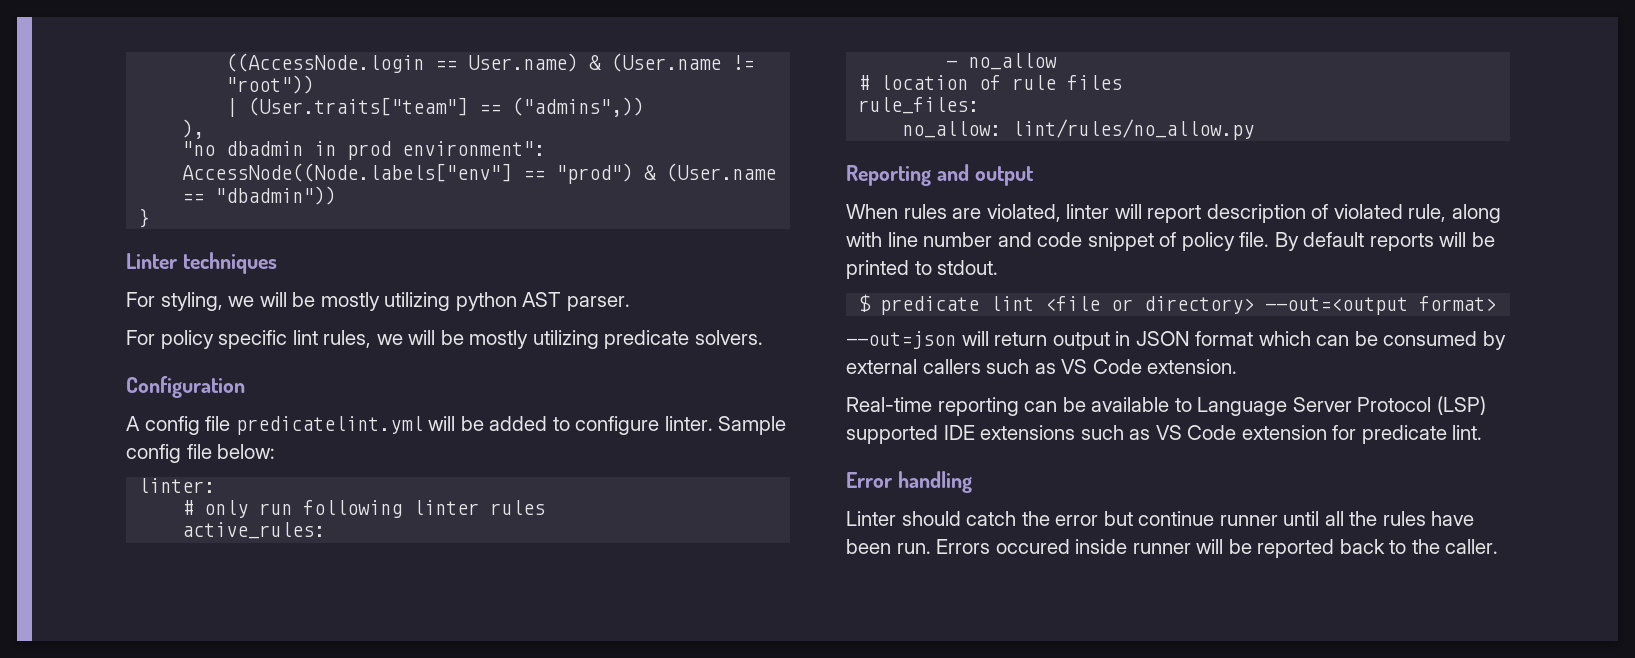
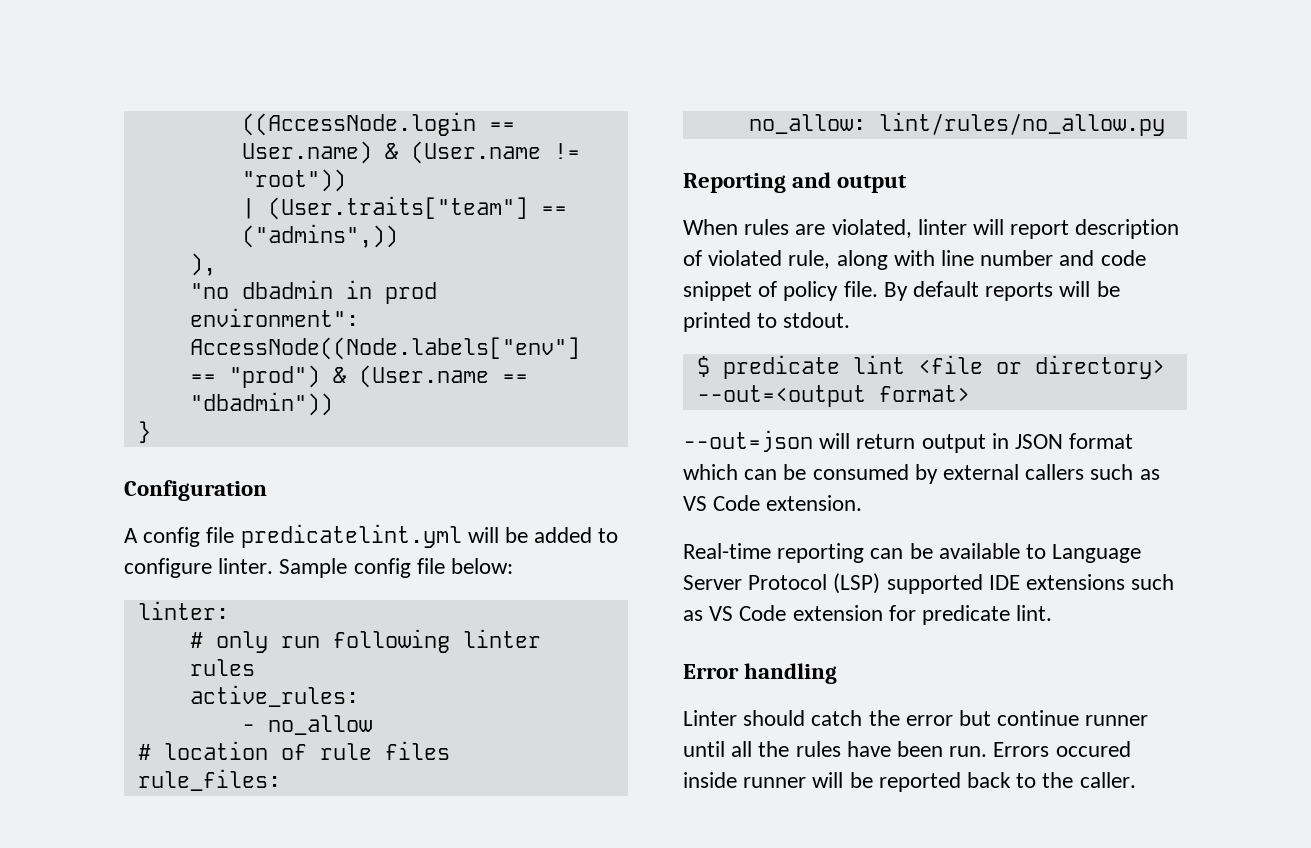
- Linter techniques
- For styling, we will be mostly utilizing python AST parser.
- For policy specific lint rules, we will be mostly utilizing predicate solvers.

